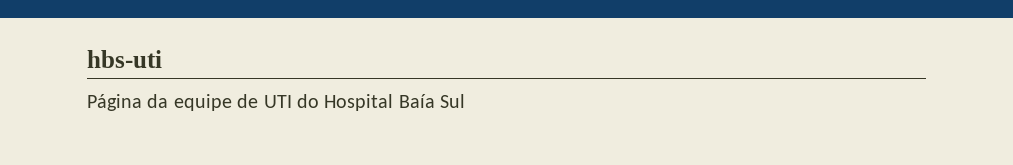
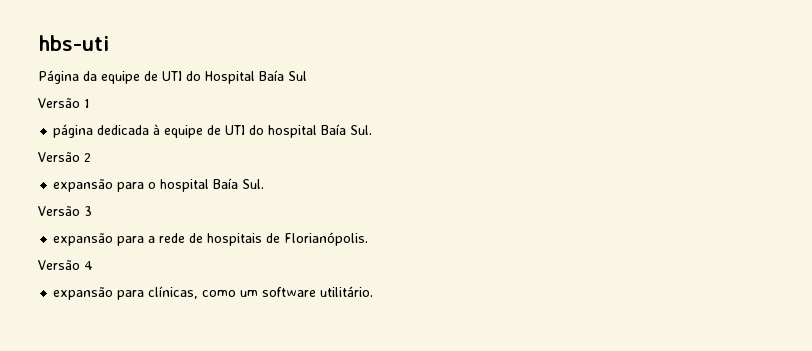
+ Versão 1
+ página dedicada à equipe de UTI do hospital Baía Sul.
+ Versão 2
+ expansão para o hospital Baía Sul.
+ Versão 3
+ expansão para a rede de hospitais de Florianópolis.
+ Versão 4
+ expansão para clínicas, como um software utilitário.

